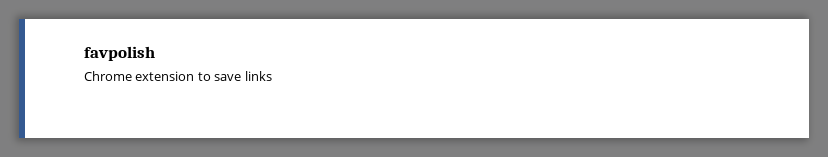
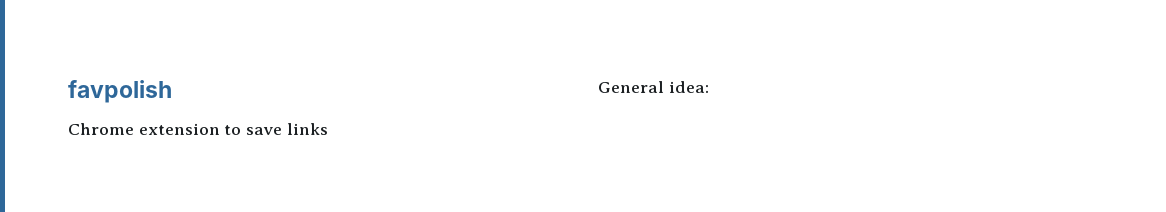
+ General idea:

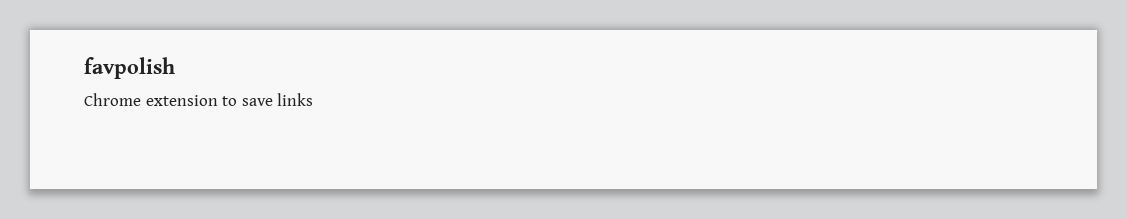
- General idea:

